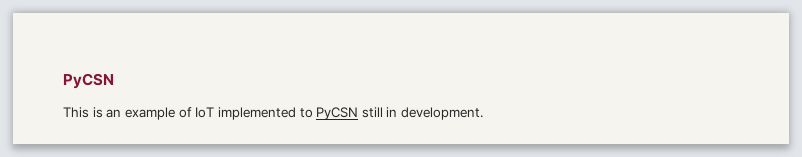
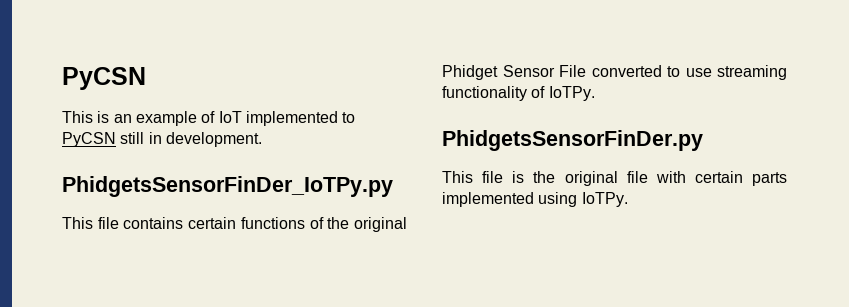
+ PhidgetsSensorFinDer_IoTPy.py
+ This file contains certain functions of the original Phidget Sensor File converted to use streaming functionality of IoTPy.
+ PhidgetsSensorFinDer.py
+ This file is the original file with certain parts implemented using IoTPy.

